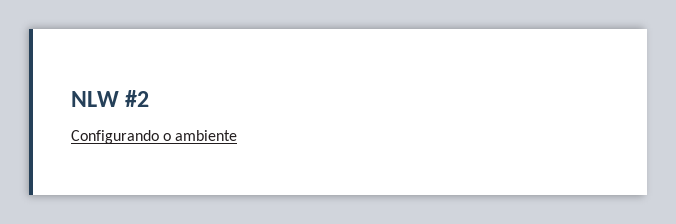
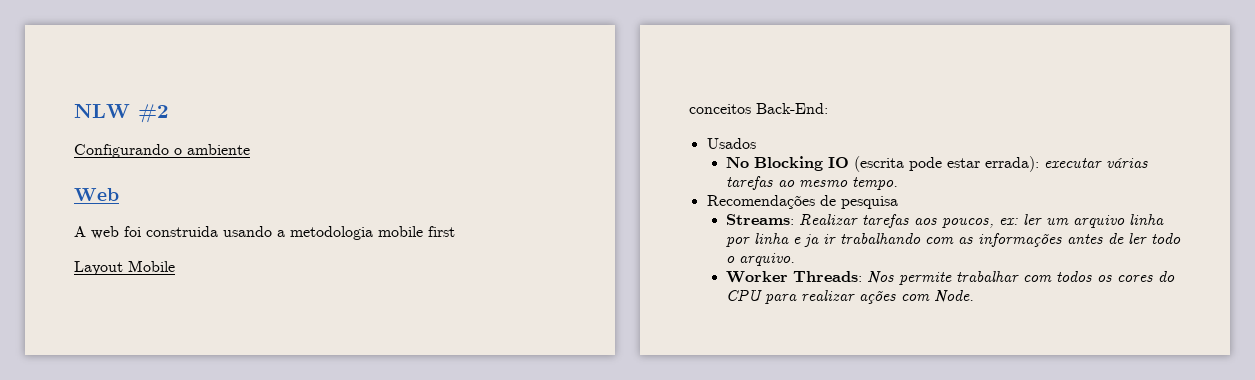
+ Web
+ A web foi construida usando a metodologia mobile first
+ Layout Mobile
+ conceitos Back-End:
+ Usados
+ No Blocking IO (escrita pode estar errada): executar várias tarefas ao mesmo tempo.
+ Recomendações de pesquisa
+ Streams: Realizar tarefas aos poucos, ex: ler um arquivo linha por linha e ja ir trabalhando com as informações antes de ler todo o arquivo.
+ Worker Threads: Nos permite trabalhar com todos os cores do CPU para realizar ações com Node.

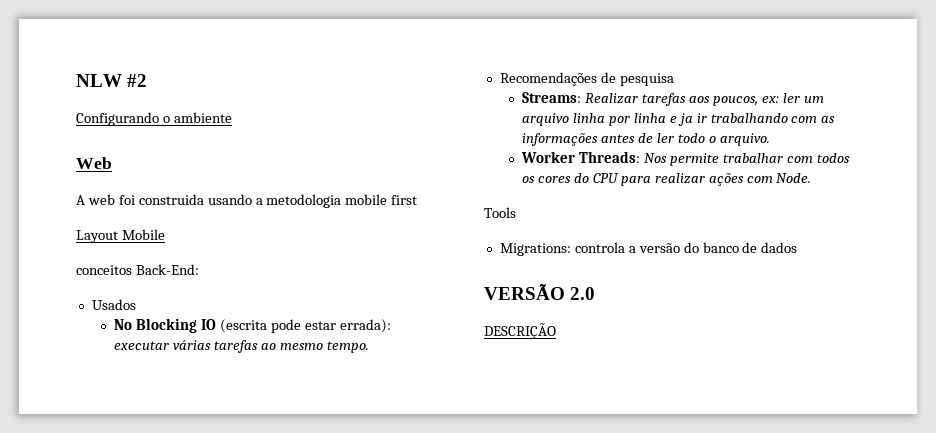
+ Tools
+ Migrations: controla a versão do banco de dados
+ VERSÃO 2.0
+ DESCRIÇÃO

